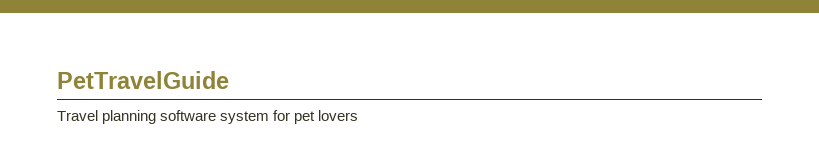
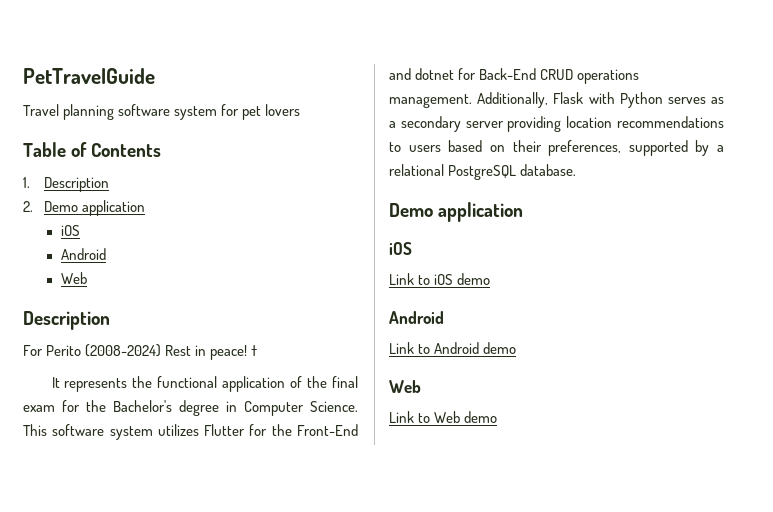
+ Table of Contents
+ 1. Description
+ 2. Demo application
+ iOS
+ Android
+ Web
+ Description
+ For Perito (2008-2024) Rest in peace! †
+ It represents the functional application of the final exam for the Bachelor's degree in Computer Science. This software system utilizes Flutter for the Front-End and dotnet for Back-End CRUD operations management. Additionally, Flask with Python serves as a secondary server providing location recommendations to users based on their preferences, supported by a relational PostgreSQL database.
+ Demo application
+ iOS
+ Link to iOS demo
+ Android
+ Link to Android demo
+ Web
+ Link to Web demo

